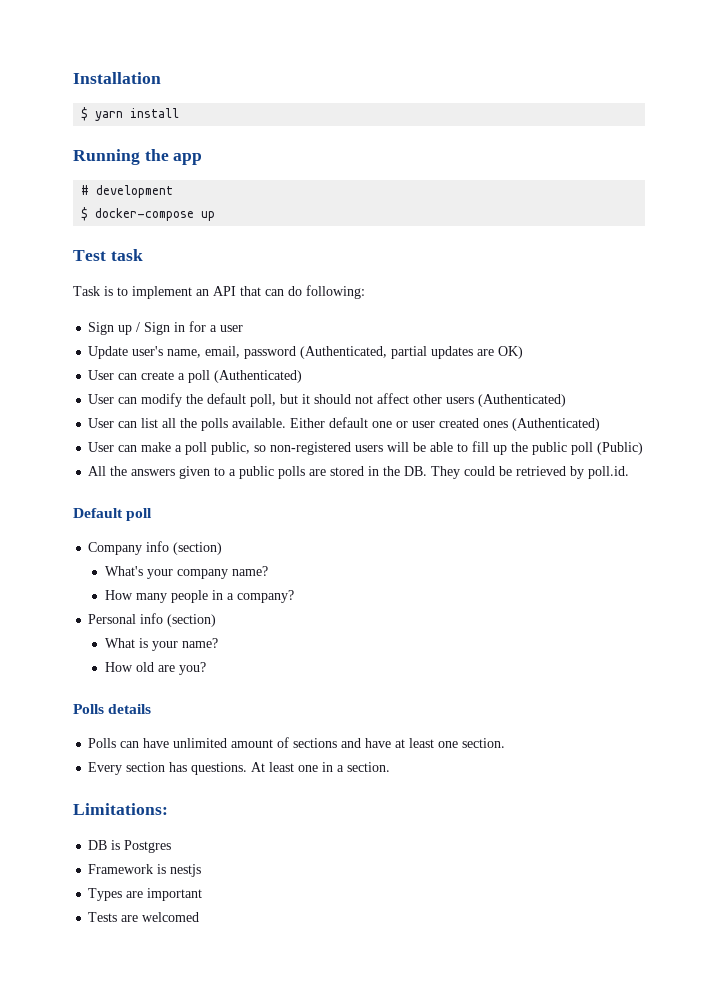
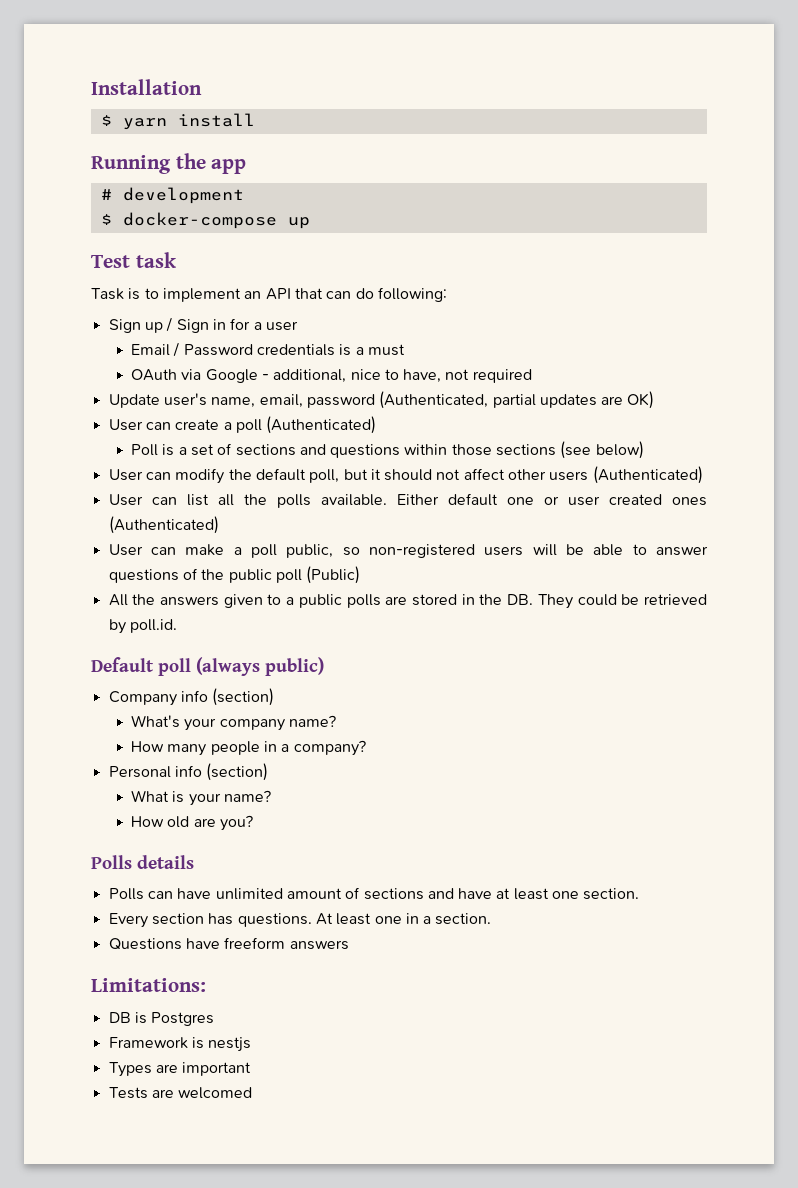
+ Email / Password credentials is a must
+ OAuth via Google - additional, nice to have, not required
+ Poll is a set of sections and questions within those sections (see below)
- User can make a poll public, so non-registered users will be able to fill up the public poll (Public)
+ User can make a poll public, so non-registered users will be able to answer questions of the public poll (Public)
- Default poll
+ Default poll (always public)
+ Questions have freeform answers

